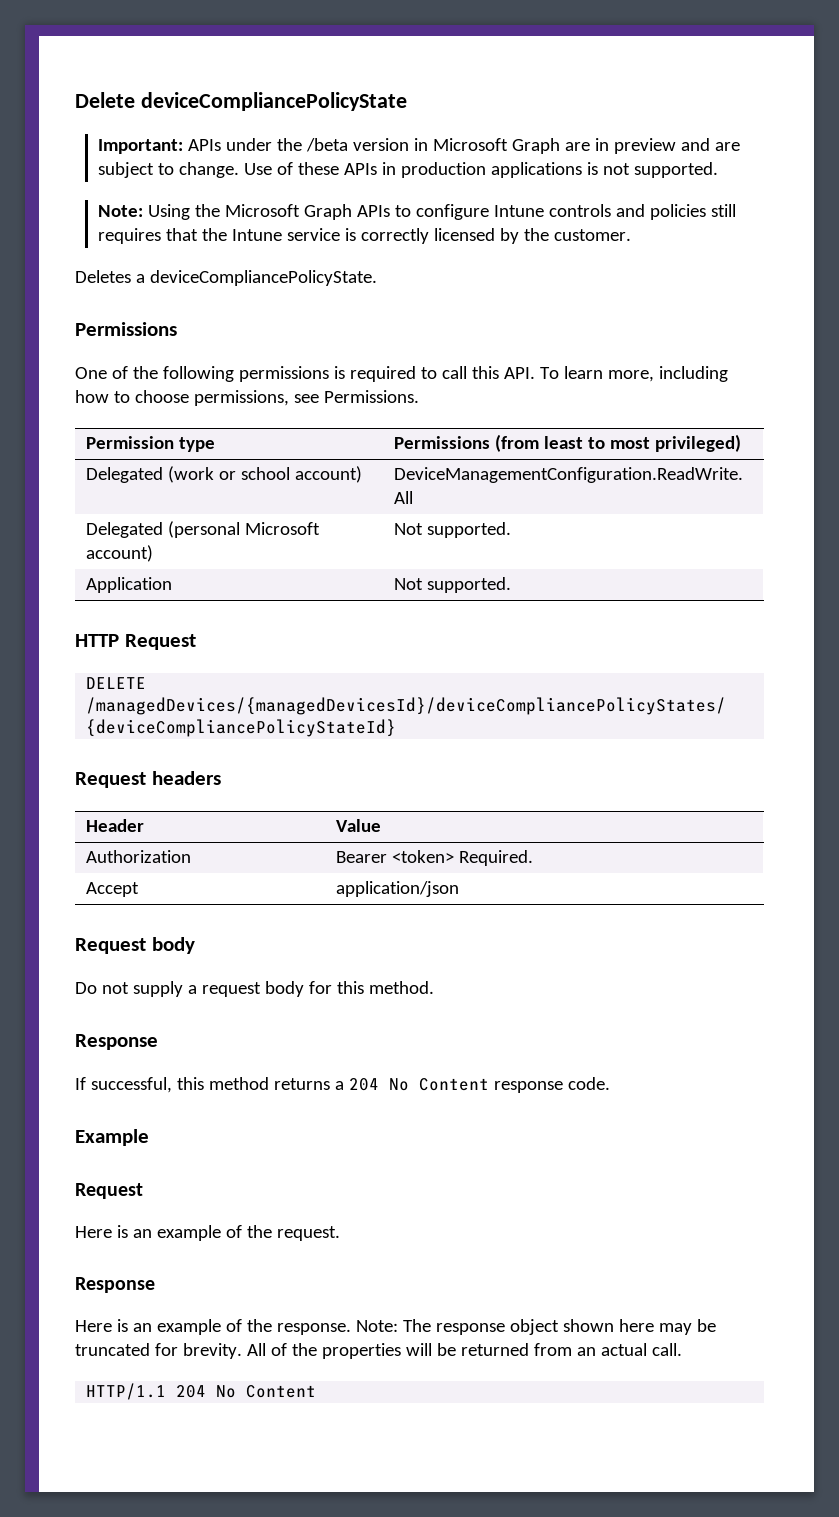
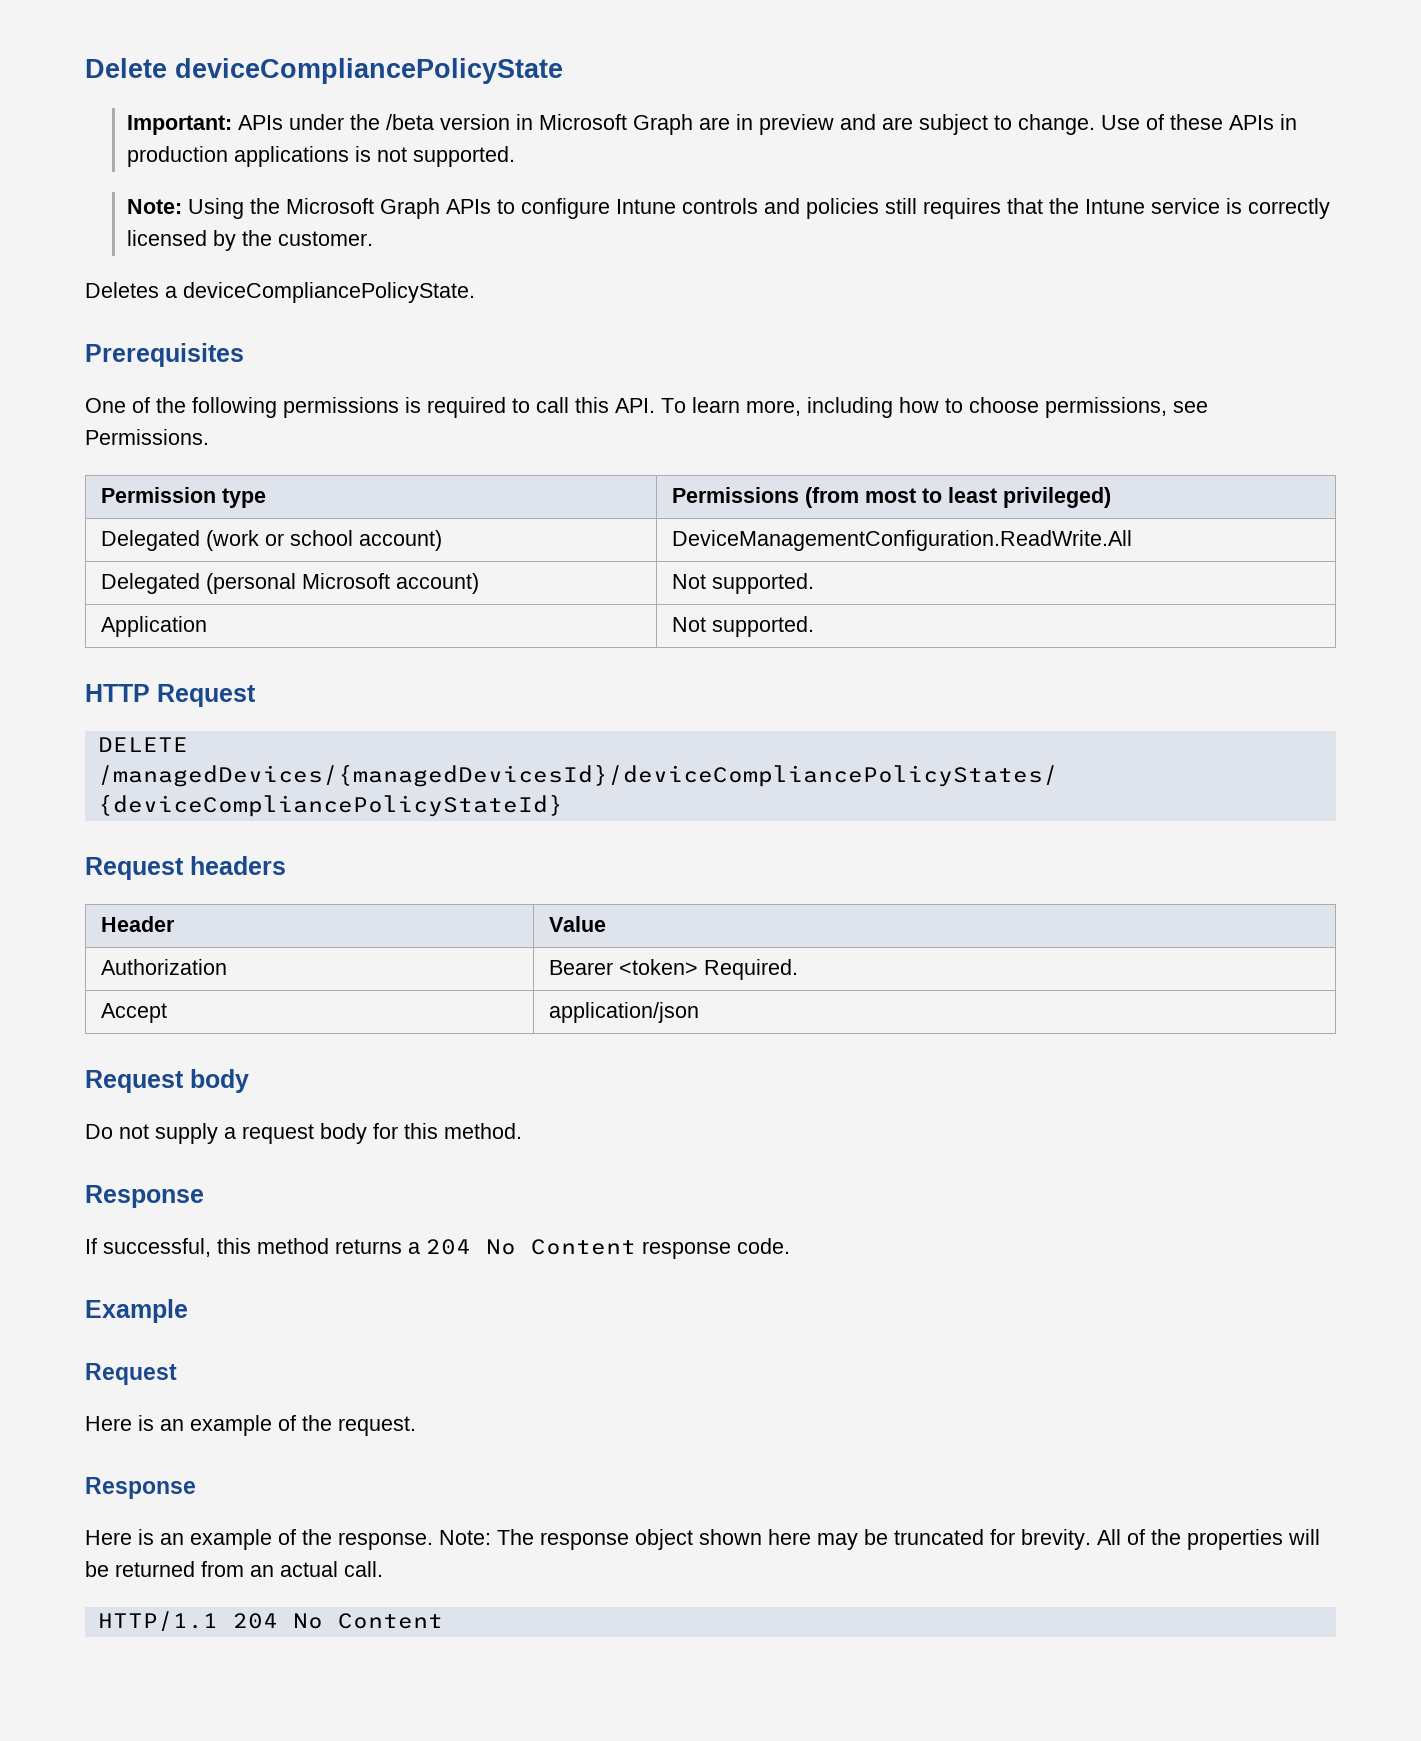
  Deletes a deviceCompliancePolicyState.
- Permissions
+ Prerequisites
- Permission type | Permissions (from least to most privileged)
+ Permission type | Permissions (from most to least privileged)

